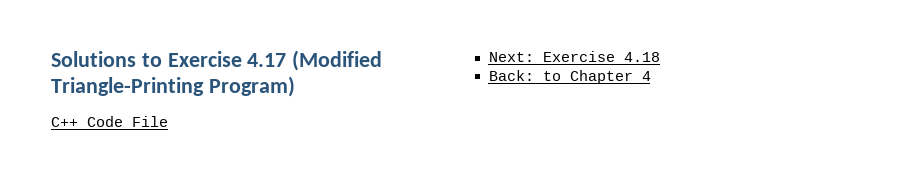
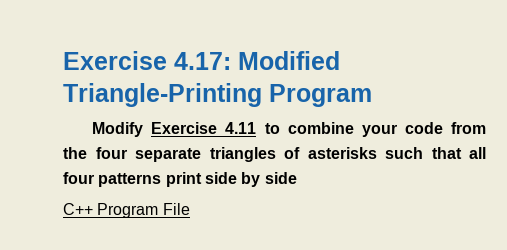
- Solutions to Exercise 4.17 (Modified Triangle-Printing Program)
+ Exercise 4.17: Modified Triangle-Printing Program
+ Modify Exercise 4.11 to combine your code from the four separate triangles of asterisks such that all four patterns print side by side
- C++ Code File
+ C++ Program File
- Next: Exercise 4.18
- Back: to Chapter 4

